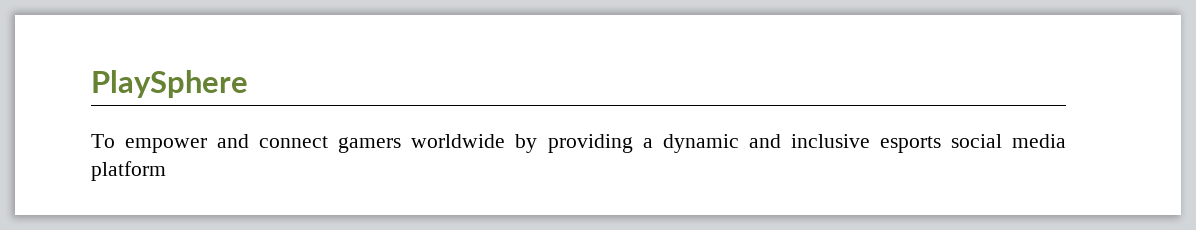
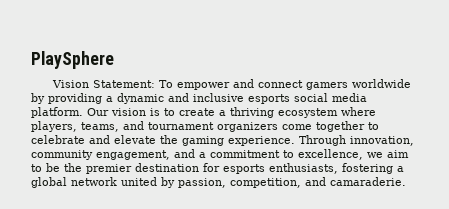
- To empower and connect gamers worldwide by providing a dynamic and inclusive esports social media platform
+ Vision Statement: To empower and connect gamers worldwide by providing a dynamic and inclusive esports social media platform. Our vision is to create a thriving ecosystem where players, teams, and tournament organizers come together to celebrate and elevate the gaming experience. Through innovation, community engagement, and a commitment to excellence, we aim to be the premier destination for esports enthusiasts, fostering a global network united by passion, competition, and camaraderie.

